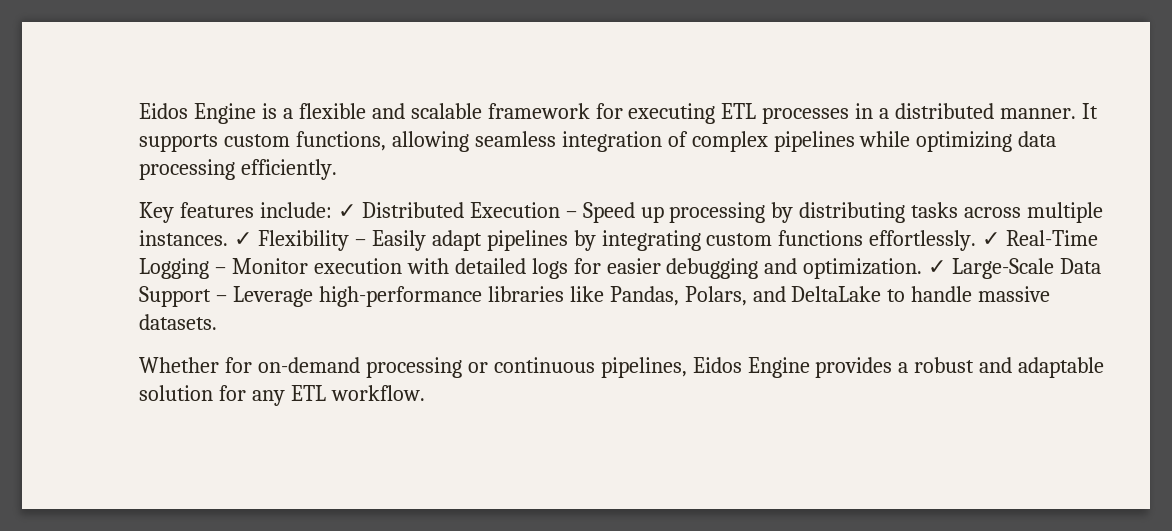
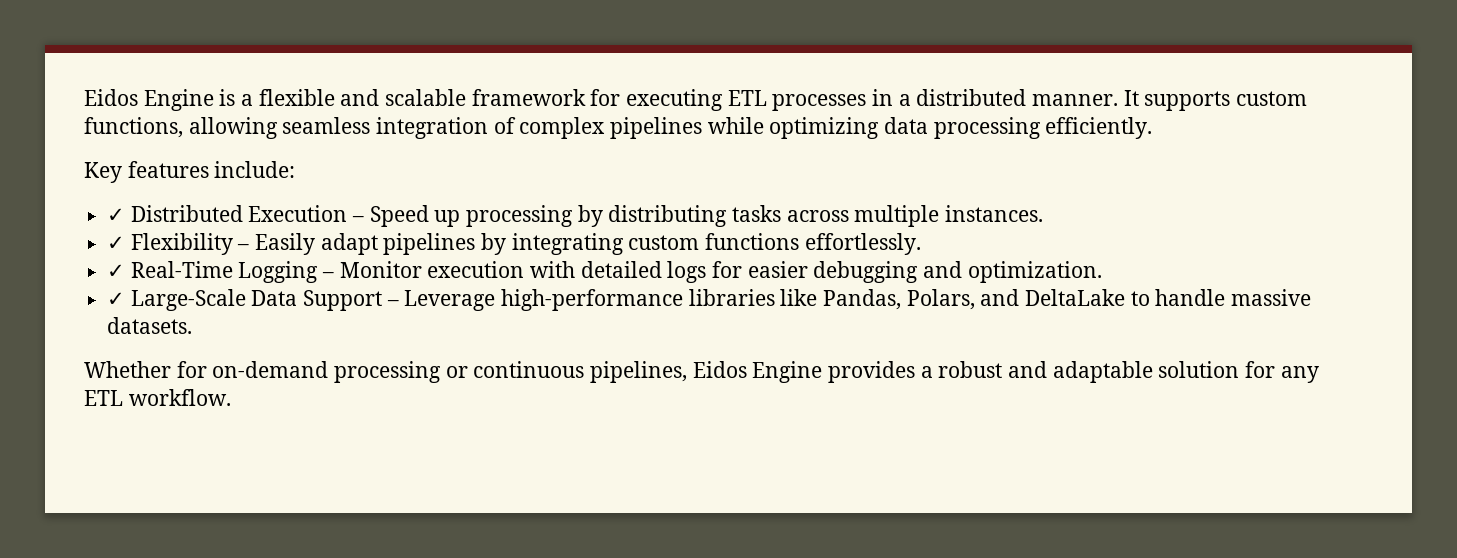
- Key features include: ✓ Distributed Execution – Speed up processing by distributing tasks across multiple instances. ✓ Flexibility – Easily adapt pipelines by integrating custom functions effortlessly. ✓ Real-Time Logging – Monitor execution with detailed logs for easier debugging and optimization. ✓ Large-Scale Data Support – Leverage high-performance libraries like Pandas, Polars, and DeltaLake to handle massive datasets.
+ Key features include:
+ ✓ Distributed Execution – Speed up processing by distributing tasks across multiple instances.
+ ✓ Flexibility – Easily adapt pipelines by integrating custom functions effortlessly.
+ ✓ Real-Time Logging – Monitor execution with detailed logs for easier debugging and optimization.
+ ✓ Large-Scale Data Support – Leverage high-performance libraries like Pandas, Polars, and DeltaLake to handle massive datasets.

